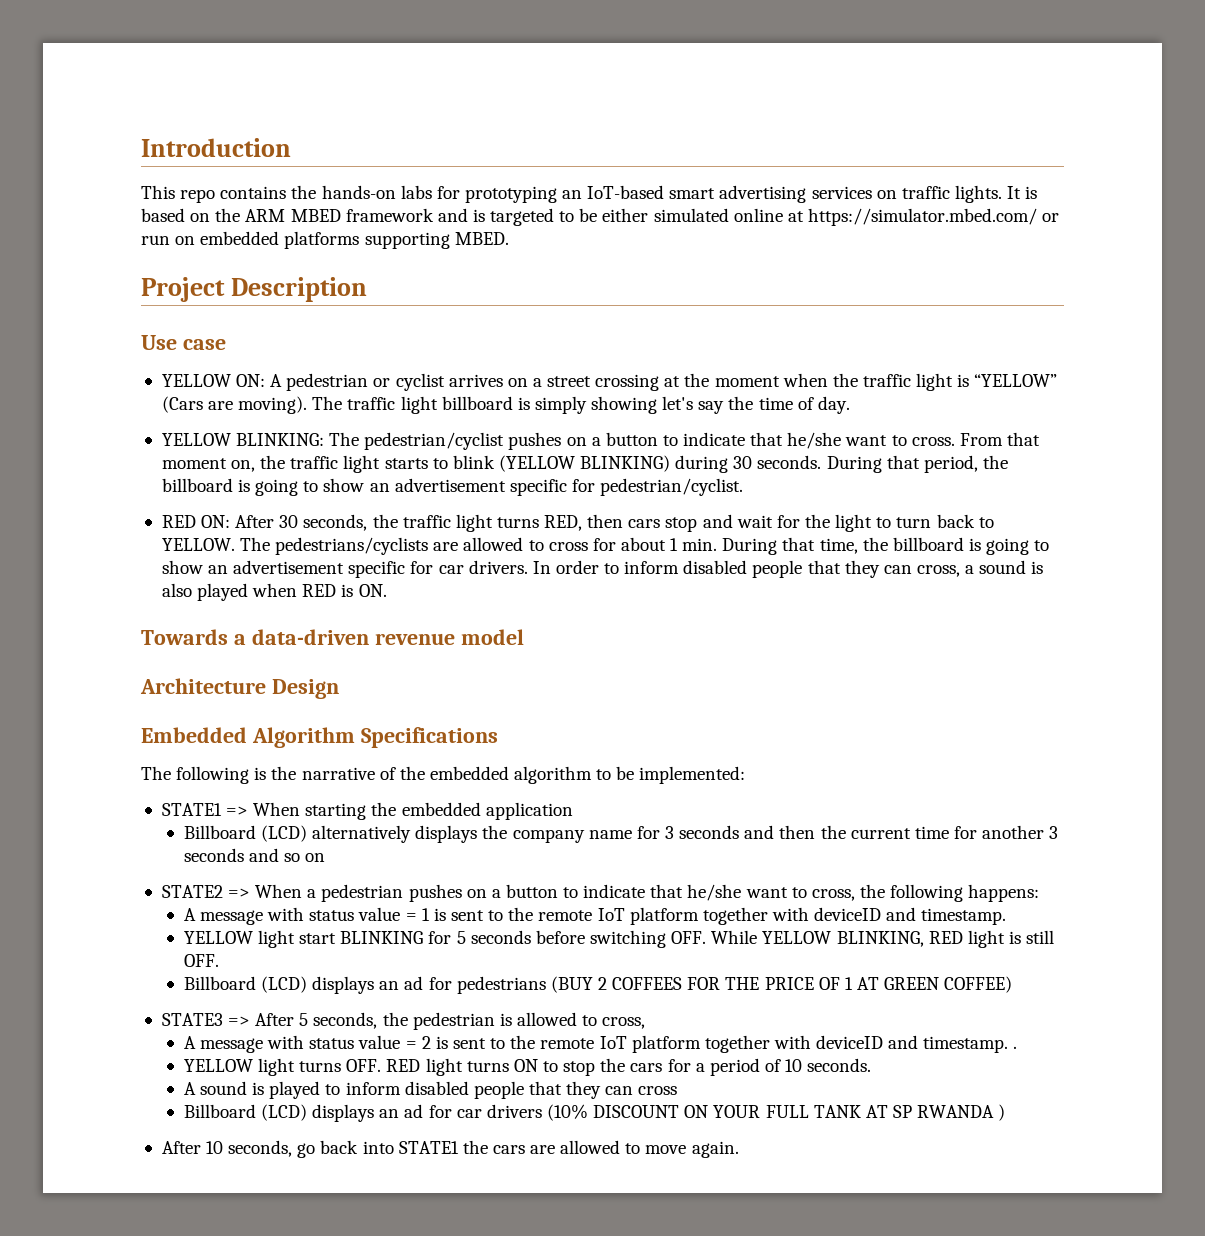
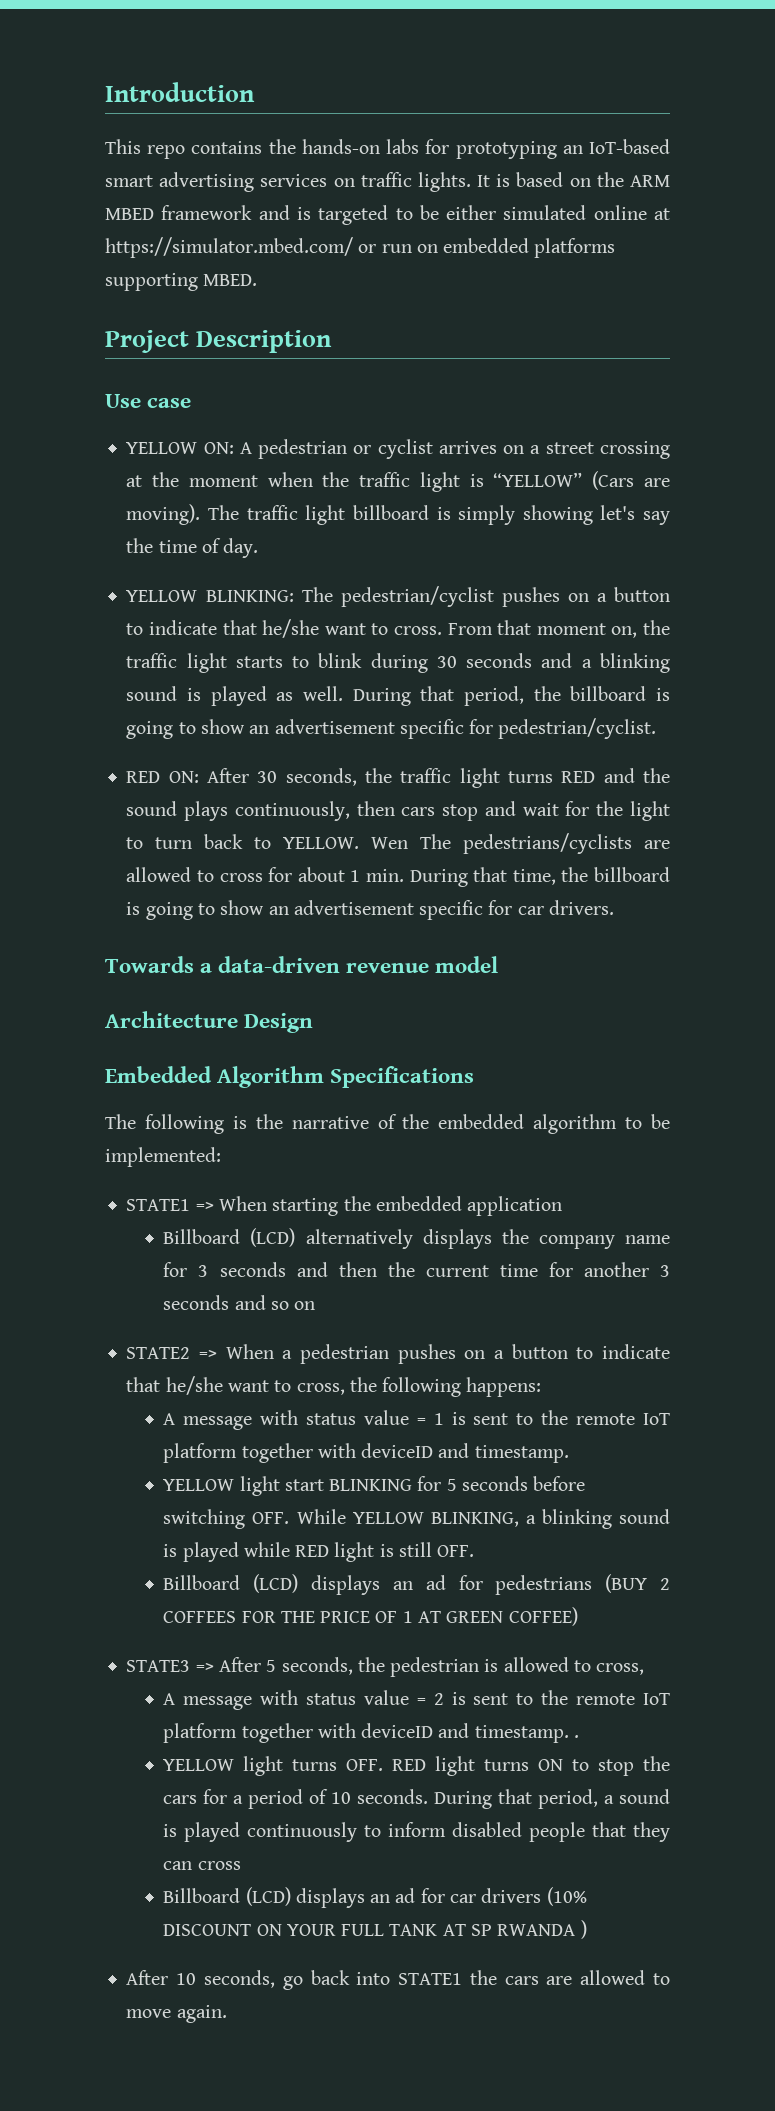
- From that moment on, the traffic light starts to blink (YELLOW BLINKING) during 30 seconds.
+ From that moment on, the traffic light starts to blink during 30 seconds and a blinking sound is played as well.
- RED ON: After 30 seconds, the traffic light turns RED, then cars stop and wait for the light to turn back to YELLOW.
+ RED ON: After 30 seconds, the traffic light turns RED and the sound plays continuously, then cars stop and wait for the light to turn back to YELLOW.
- The pedestrians/cyclists are allowed to cross for about 1 min. During that time, the billboard is going to show an advertisement specific for car drivers. In order to inform disabled people that they can cross, a sound is also played when RED is ON.
+ Wen The pedestrians/cyclists are allowed to cross for about 1 min. During that time, the billboard is going to show an advertisement specific for car drivers.
- YELLOW light start BLINKING for 5 seconds before switching OFF. While YELLOW BLINKING, RED light is still OFF.
+ YELLOW light start BLINKING for 5 seconds before switching OFF. While YELLOW BLINKING, a blinking sound is played while RED light is still OFF.
- YELLOW light turns OFF. RED light turns ON to stop the cars for a period of 10 seconds.
- A sound is played to inform disabled people that they can cross
+ YELLOW light turns OFF. RED light turns ON to stop the cars for a period of 10 seconds. During that period, a sound is played continuously to inform disabled people that they can cross

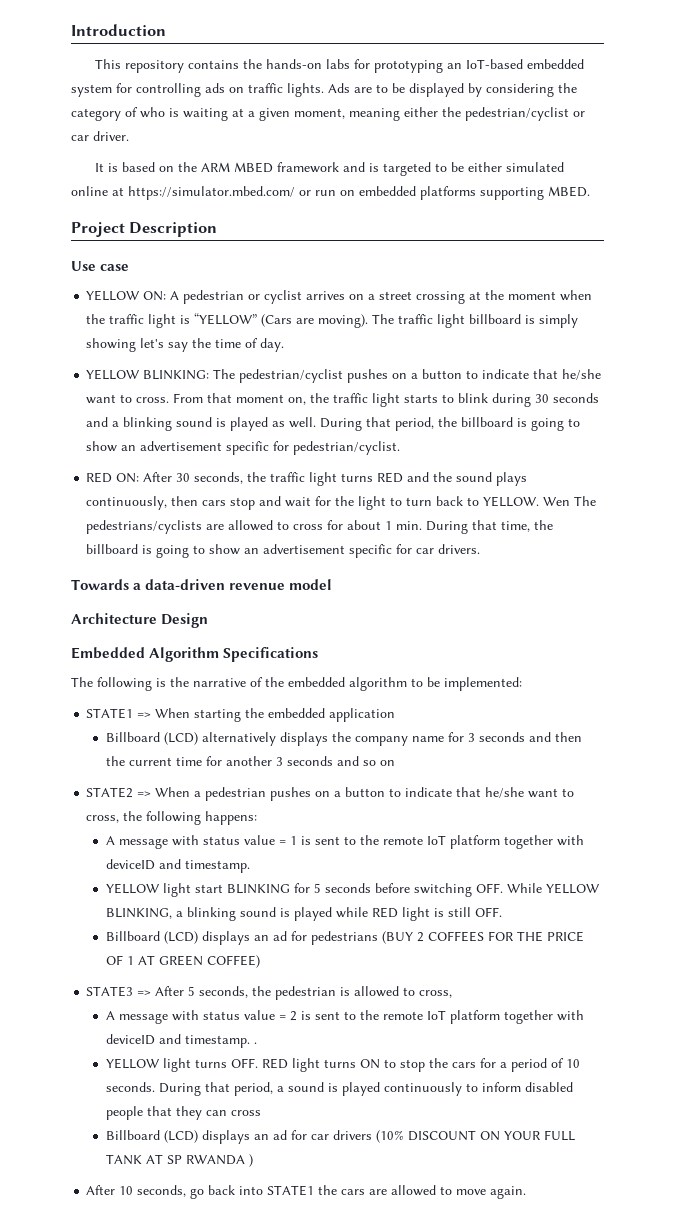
- This repo contains the hands-on labs for prototyping an IoT-based smart advertising services on traffic lights. It is based on the ARM MBED framework and is targeted to be either simulated online at https://simulator.mbed.com/ or run on embedded platforms supporting MBED.
+ This repository contains the hands-on labs for prototyping an IoT-based embedded system for controlling ads on traffic lights. Ads are to be displayed by considering the category of who is waiting at a given moment, meaning either the pedestrian/cyclist or car driver.
+ It is based on the ARM MBED framework and is targeted to be either simulated online at https://simulator.mbed.com/ or run on embedded platforms supporting MBED.

